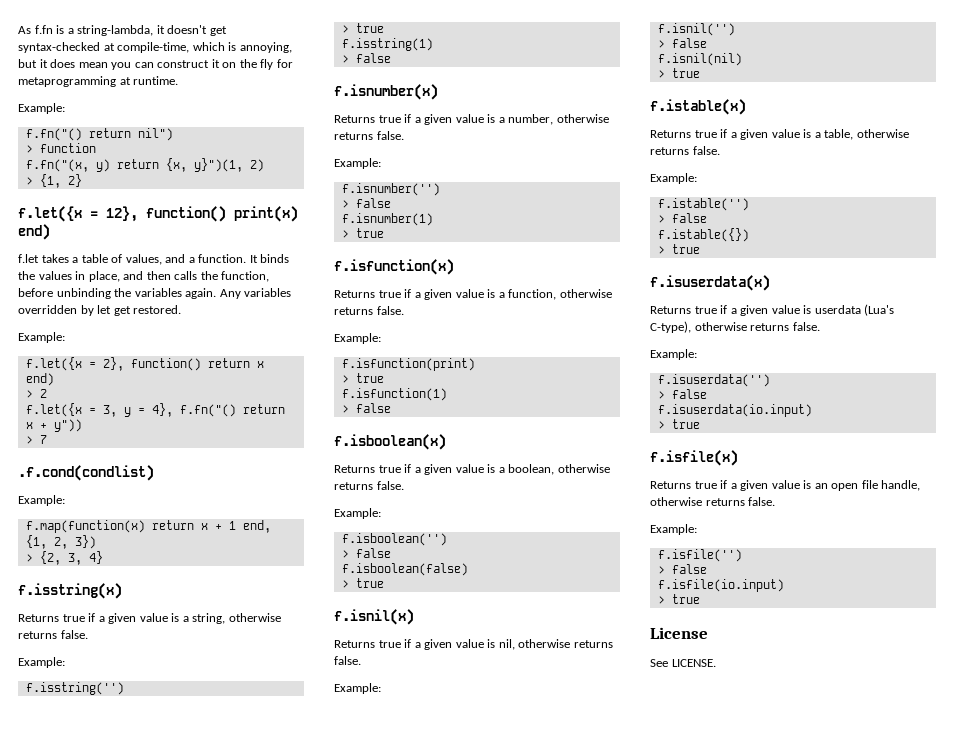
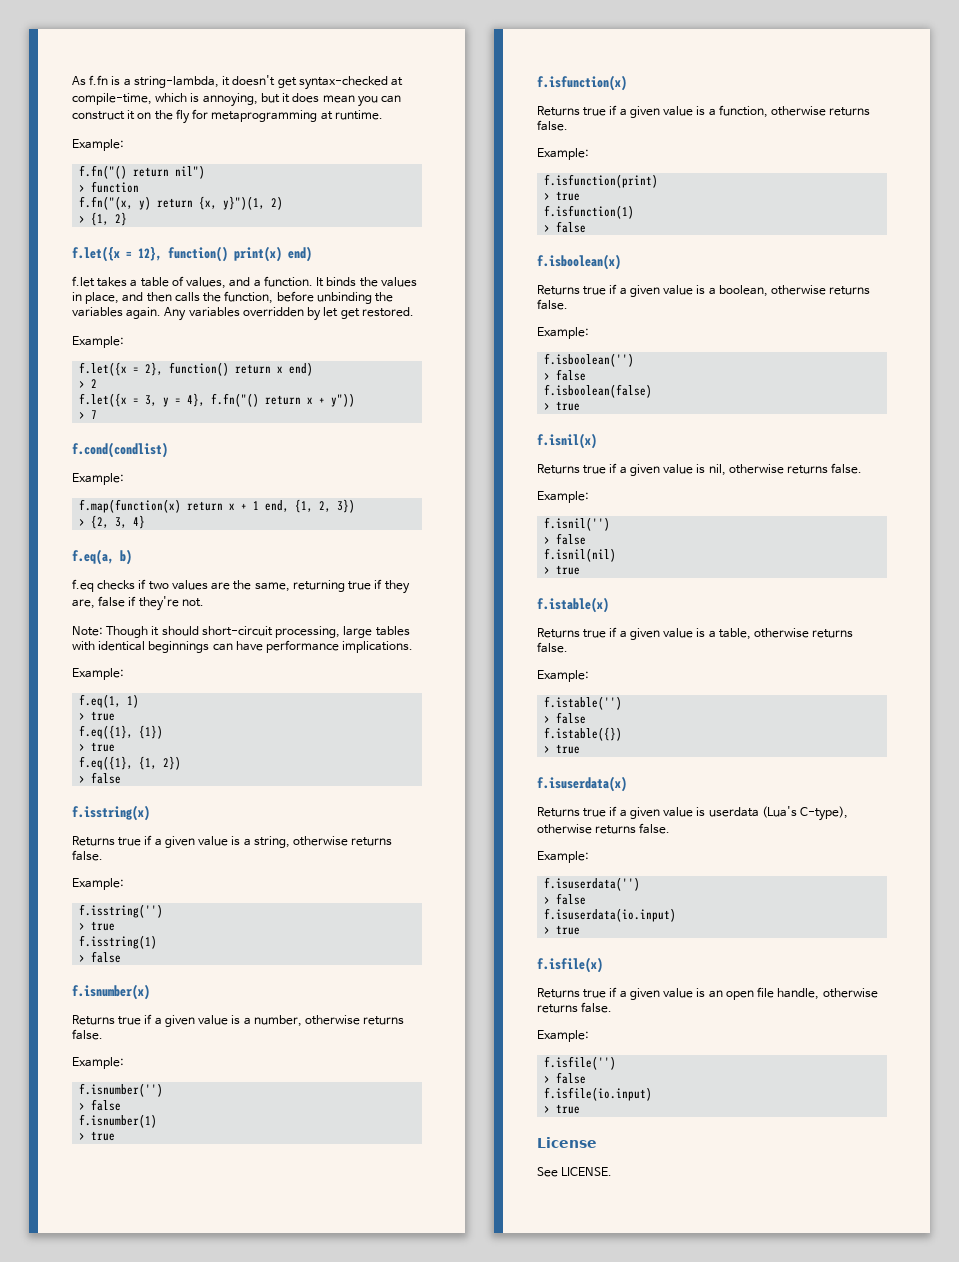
- .f.cond(condlist)
+ f.cond(condlist)
+ f.eq(a, b)
+ f.eq checks if two values are the same, returning true if they are, false if they're not.
+ Note: Though it should short-circuit processing, large tables with identical beginnings can have performance implications.
+ Example:
+ f.eq(1, 1)
+ > true
+ f.eq({1}, {1})
+ > true
+ f.eq({1}, {1, 2})
+ > false

